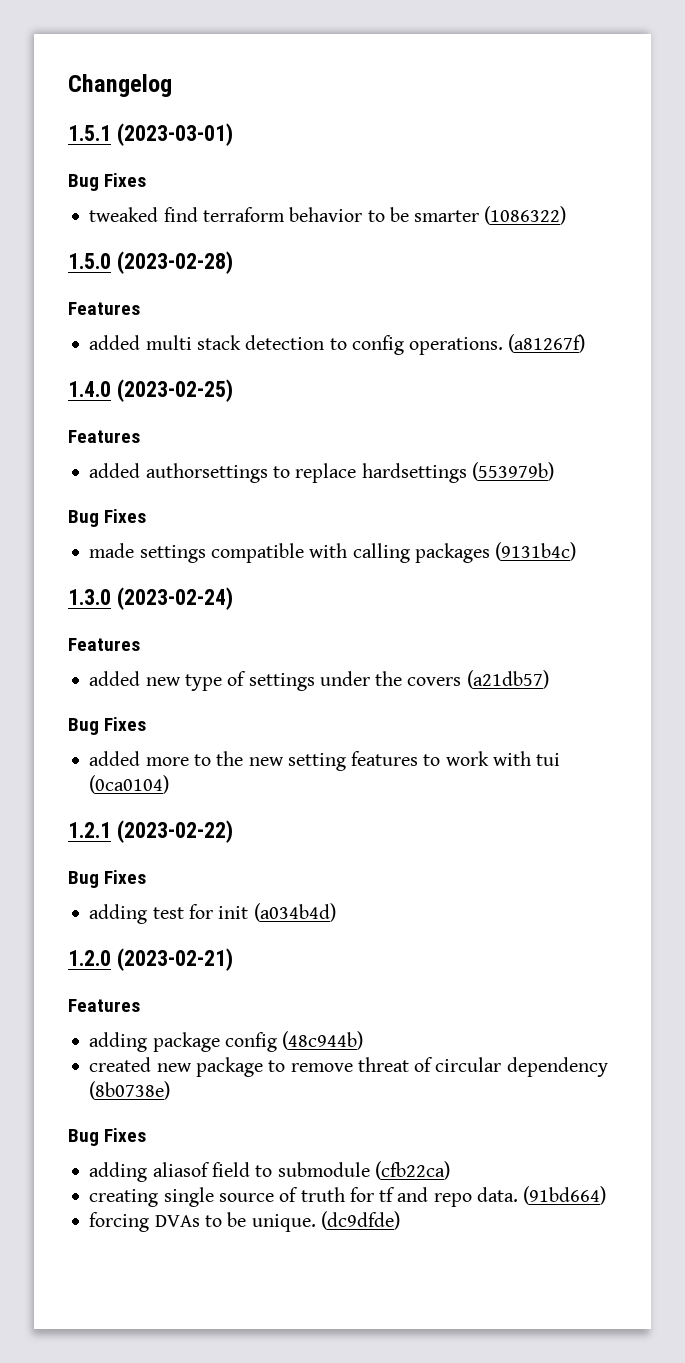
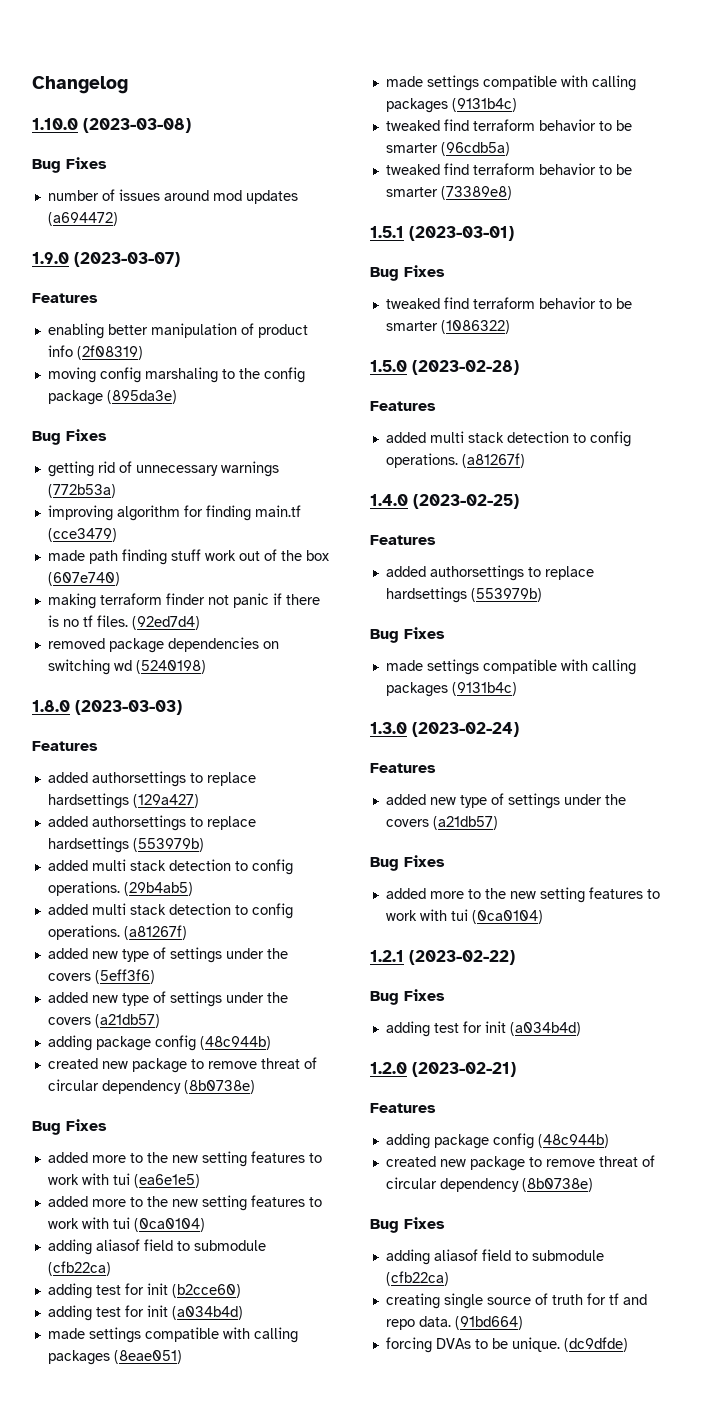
+ 1.10.0 (2023-03-08)
+ Bug Fixes
+ number of issues around mod updates (a694472)
+ 1.9.0 (2023-03-07)
+ Features
+ enabling better manipulation of product info (2f08319)
+ moving config marshaling to the config package (895da3e)
+ Bug Fixes
+ getting rid of unnecessary warnings (772b53a)
+ improving algorithm for finding main.tf (cce3479)
+ made path finding stuff work out of the box (607e740)
+ making terraform finder not panic if there is no tf files. (92ed7d4)
+ removed package dependencies on switching wd (5240198)
+ 1.8.0 (2023-03-03)
+ Features
+ added authorsettings to replace hardsettings (129a427)
+ added authorsettings to replace hardsettings (553979b)
+ added multi stack detection to config operations. (29b4ab5)
+ added multi stack detection to config operations. (a81267f)
+ added new type of settings under the covers (5eff3f6)
+ added new type of settings under the covers (a21db57)
+ adding package config (48c944b)
+ created new package to remove threat of circular dependency (8b0738e)
+ Bug Fixes
+ added more to the new setting features to work with tui (ea6e1e5)
+ added more to the new setting features to work with tui (0ca0104)
+ adding aliasof field to submodule (cfb22ca)
+ adding test for init (b2cce60)
+ adding test for init (a034b4d)
+ made settings compatible with calling packages (8eae051)
+ made settings compatible with calling packages (9131b4c)
+ tweaked find terraform behavior to be smarter (96cdb5a)
+ tweaked find terraform behavior to be smarter (73389e8)

